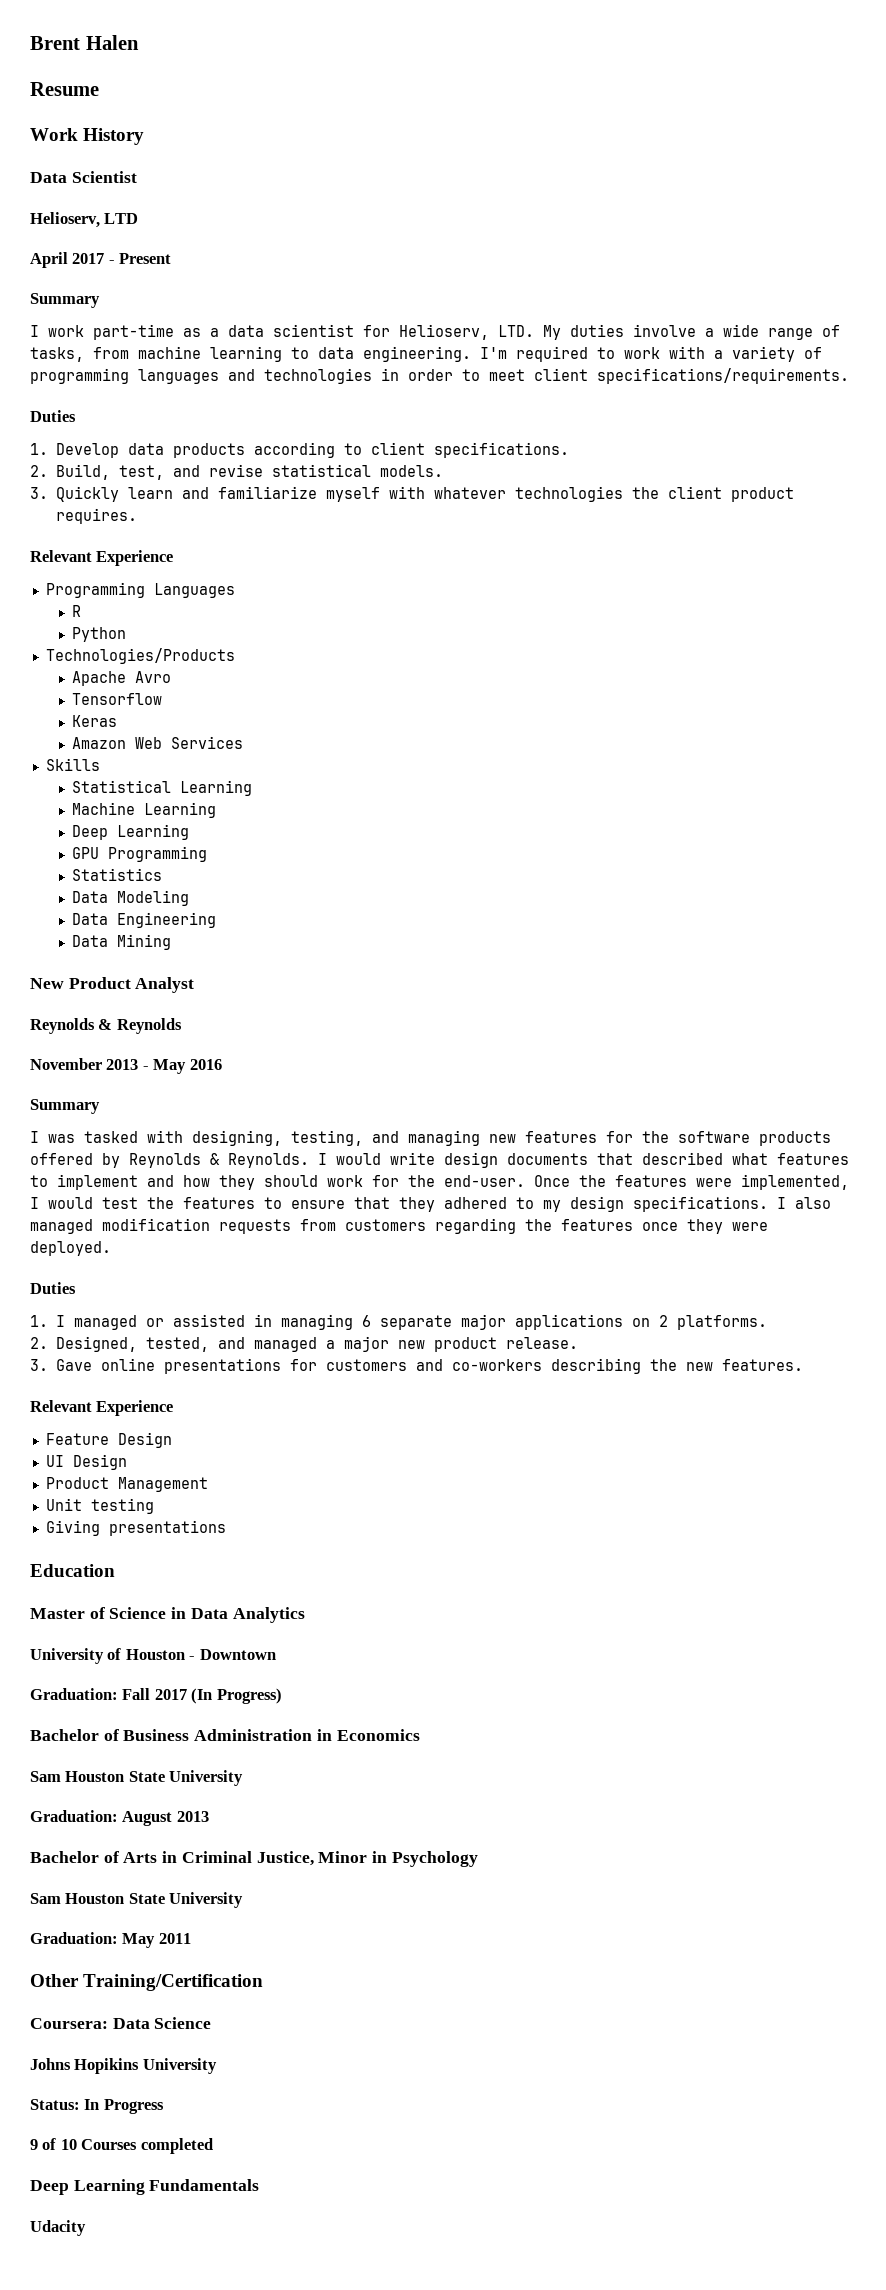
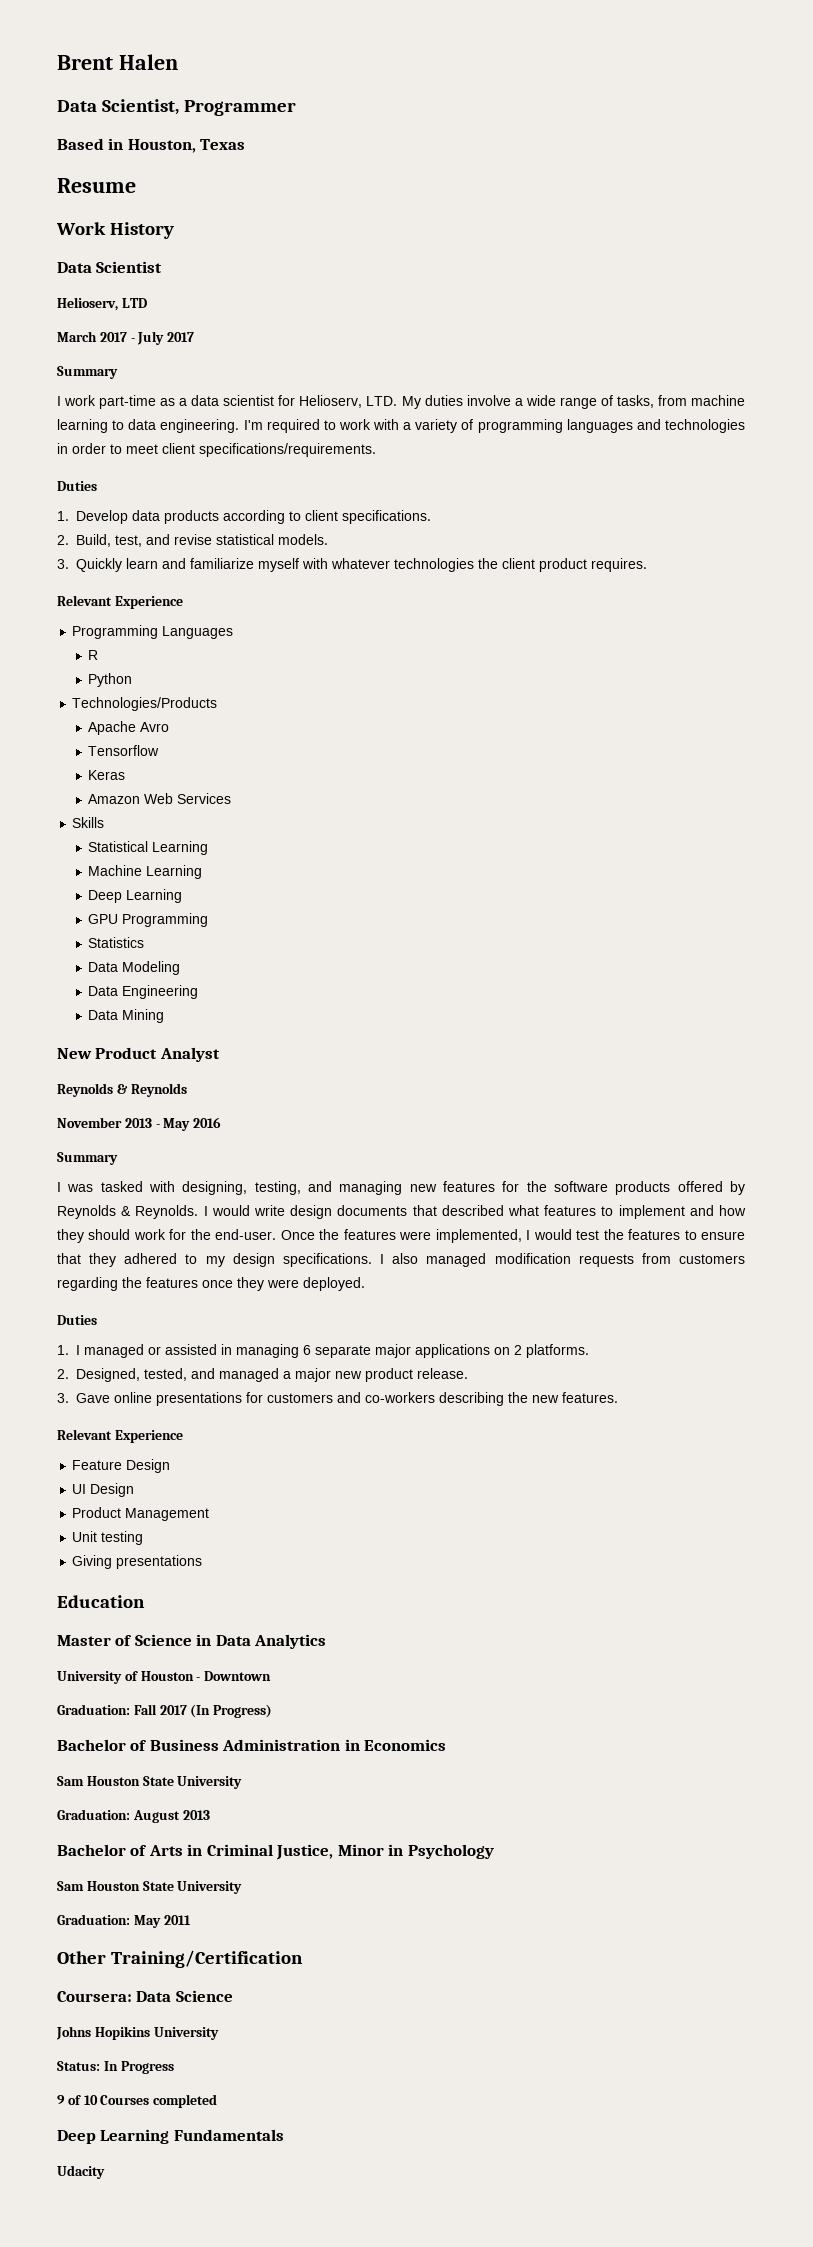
+ Data Scientist, Programmer
+ Based in Houston, Texas
- April 2017 - Present
+ March 2017 - July 2017

